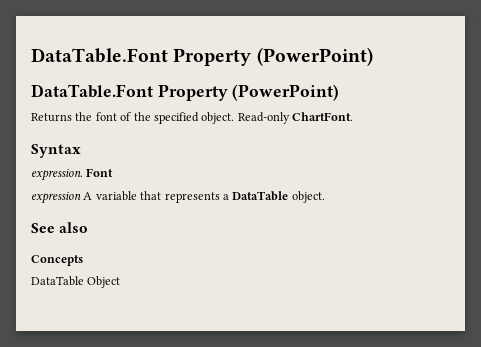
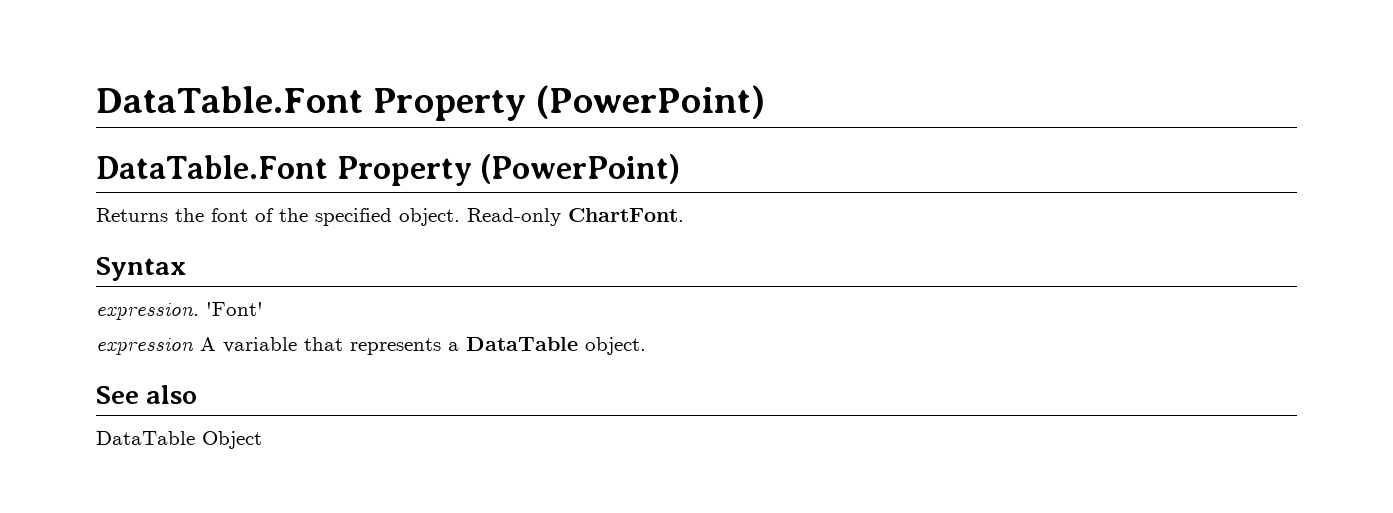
- Font
+ 'Font'
- Concepts

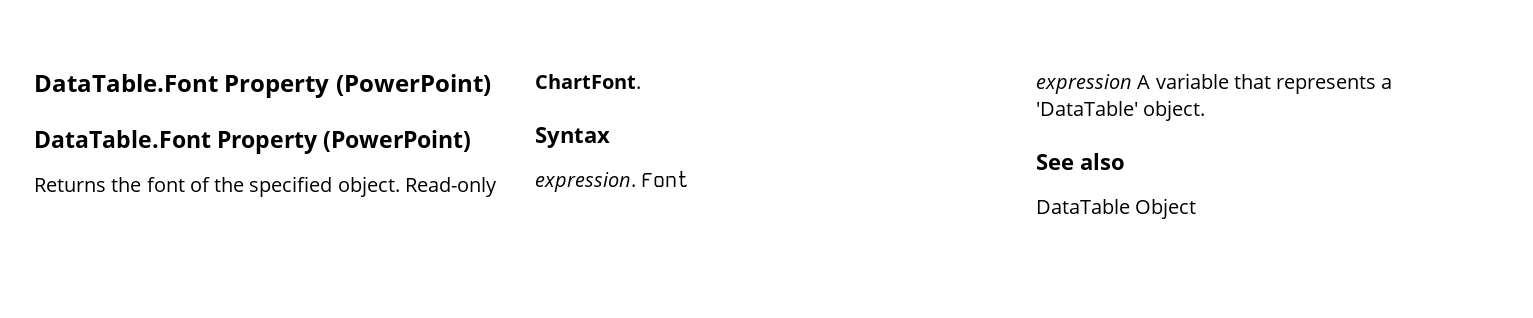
- 'Font'
+ Font
- expression A variable that represents a DataTable object.
+ expression A variable that represents a 'DataTable' object.

